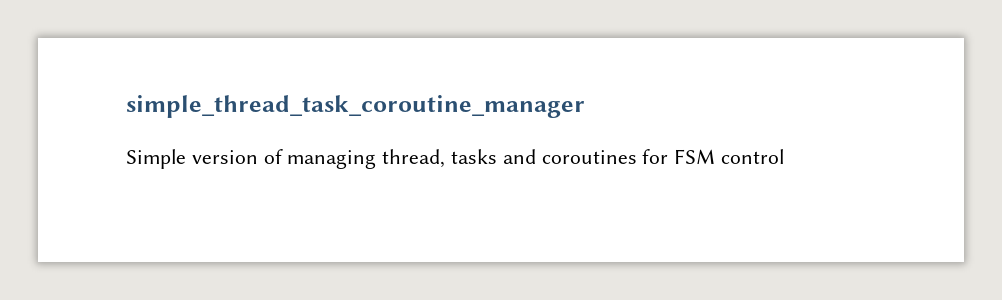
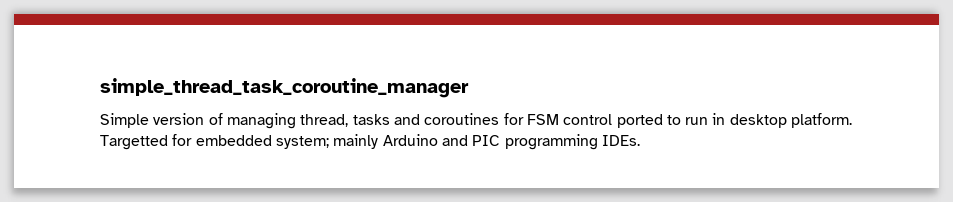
- Simple version of managing thread, tasks and coroutines for FSM control
+ Simple version of managing thread, tasks and coroutines for FSM control ported to run in desktop platform. Targetted for embedded system; mainly Arduino and PIC programming IDEs.

